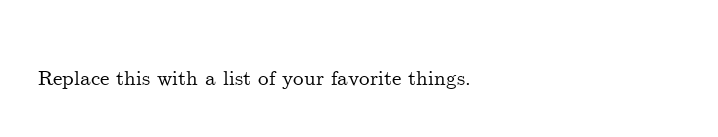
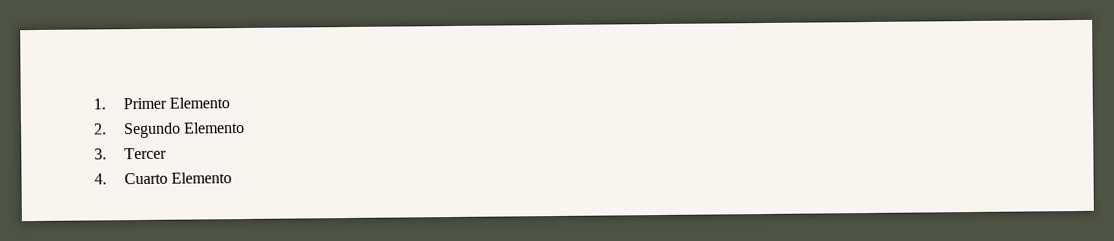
- Replace this with a list of your favorite things.
+ 1. Primer Elemento
+ 2. Segundo Elemento
+ 3. Tercer
+ 4. Cuarto Elemento

